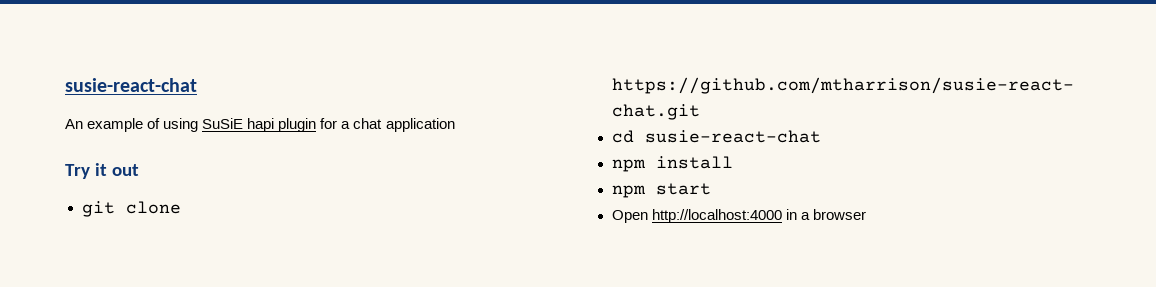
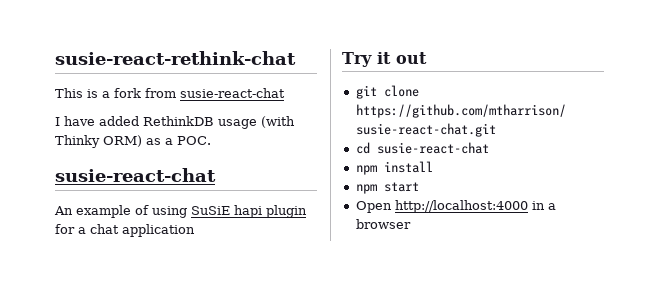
+ susie-react-rethink-chat
+ This is a fork from susie-react-chat
+ I have added RethinkDB usage (with Thinky ORM) as a POC.

